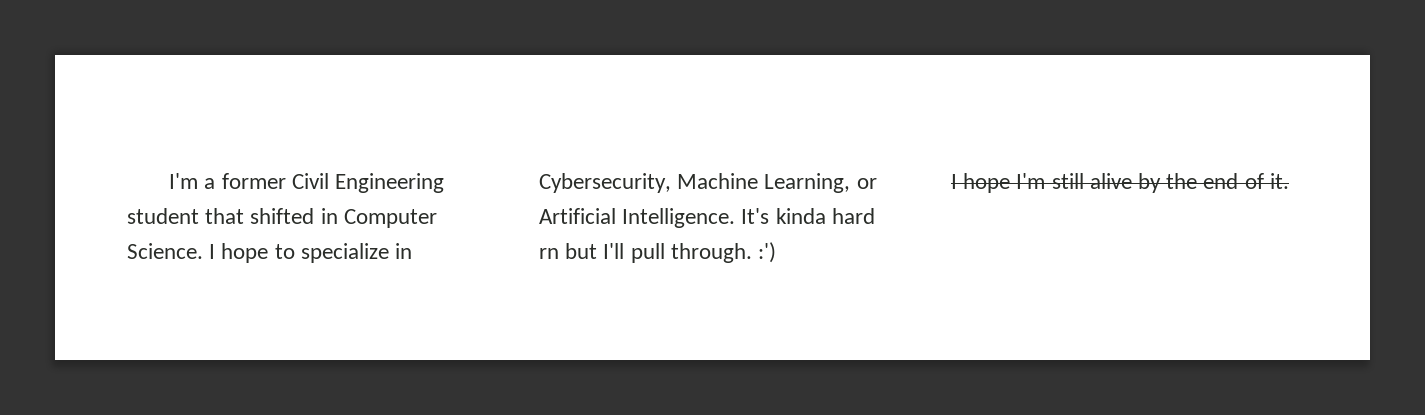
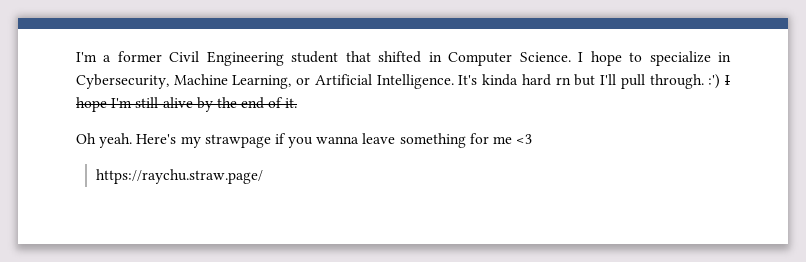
- It's kinda hard rn but I'll pull through. :')
- I hope I'm still alive by the end of it.
+ It's kinda hard rn but I'll pull through. :') I hope I'm still alive by the end of it.
+ Oh yeah. Here's my strawpage if you wanna leave something for me <3
+ https://raychu.straw.page/

